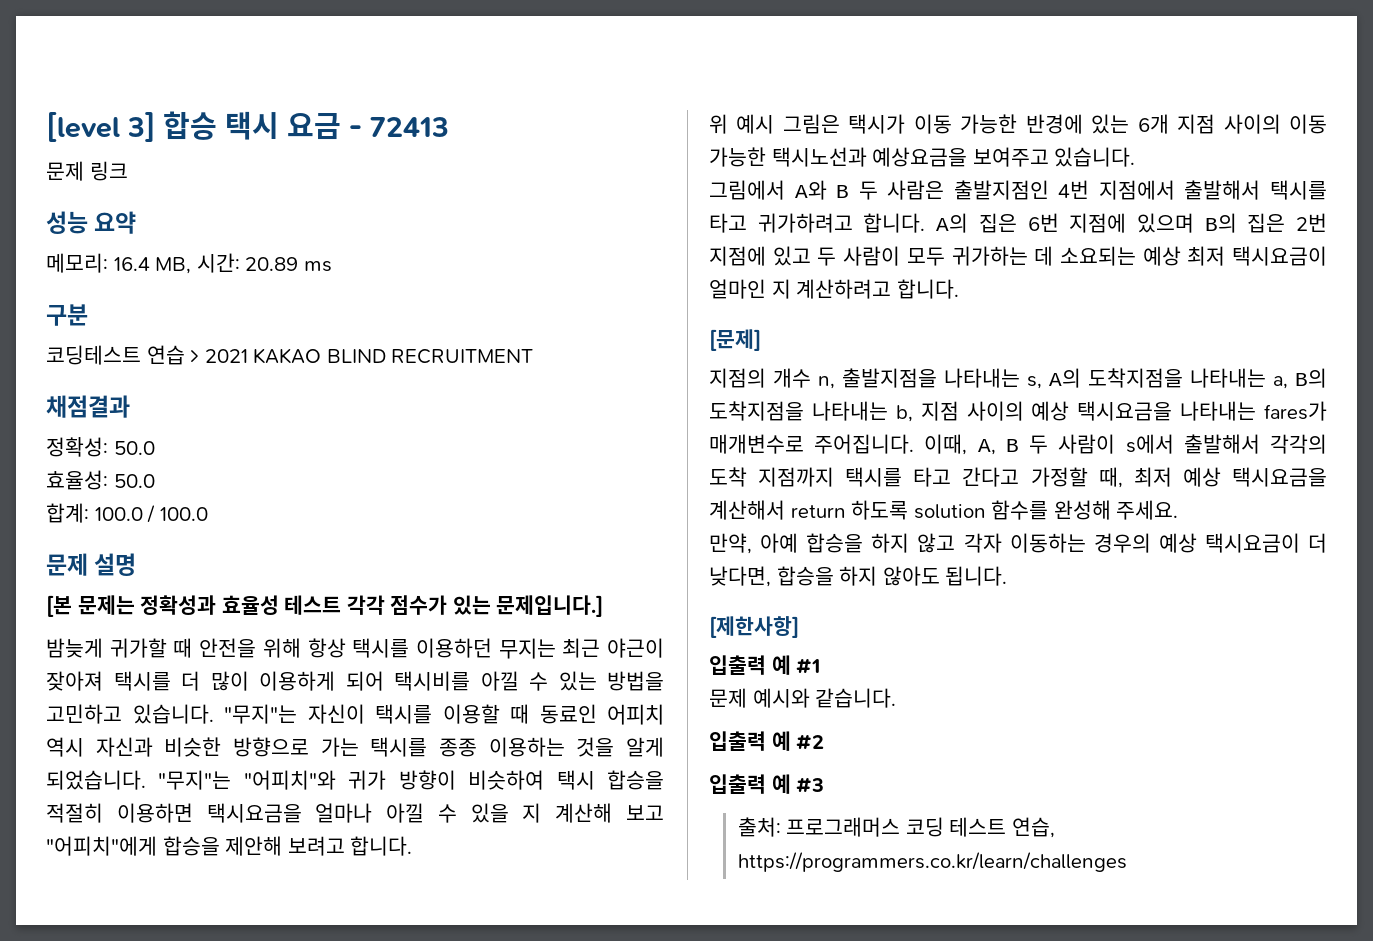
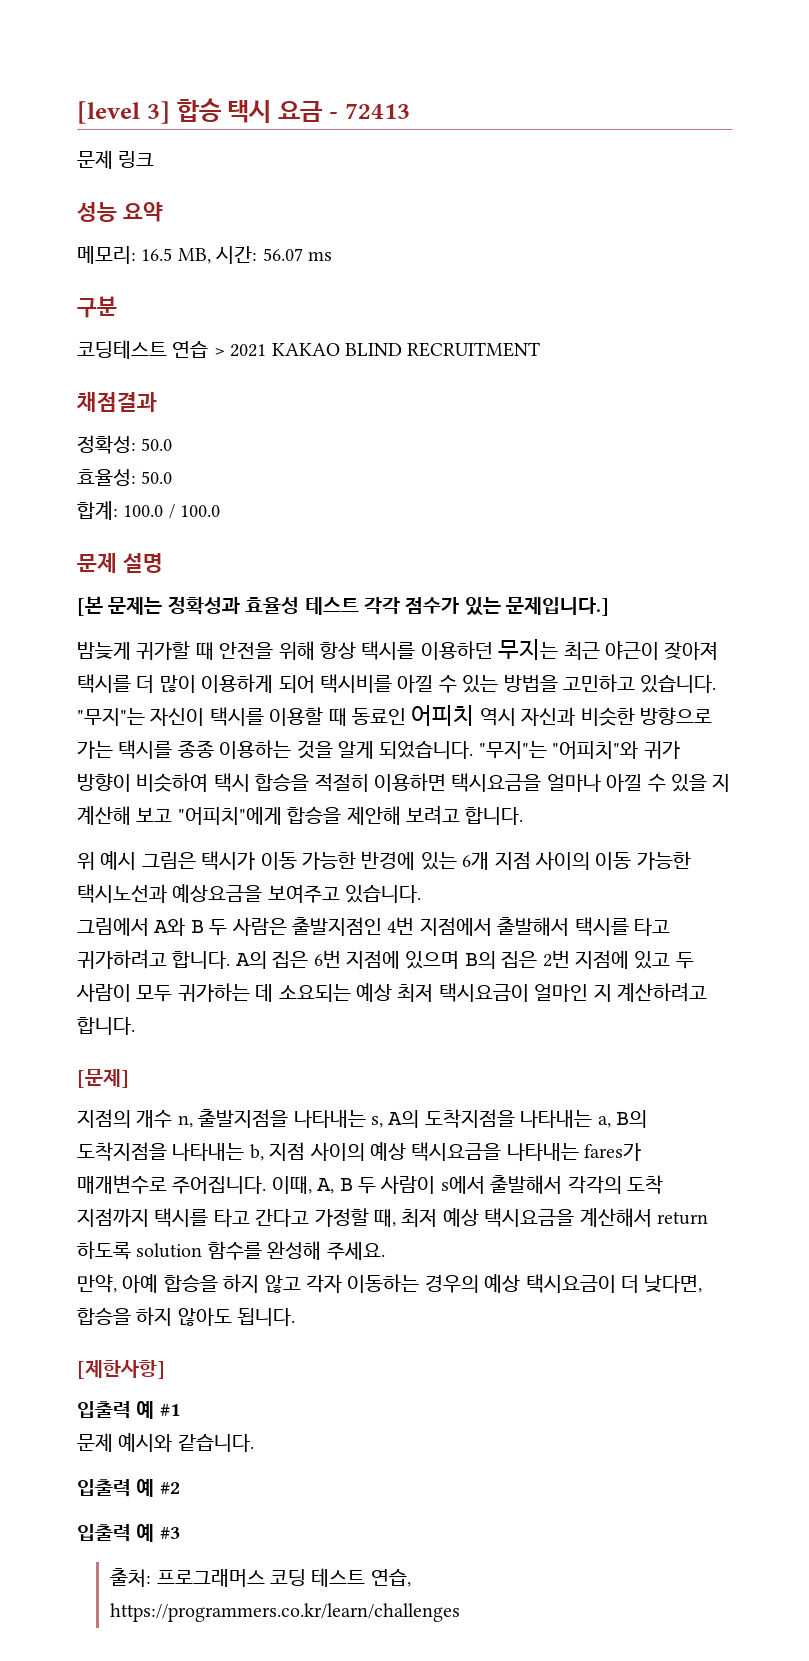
- 메모리: 16.4 MB, 시간: 20.89 ms
+ 메모리: 16.5 MB, 시간: 56.07 ms

